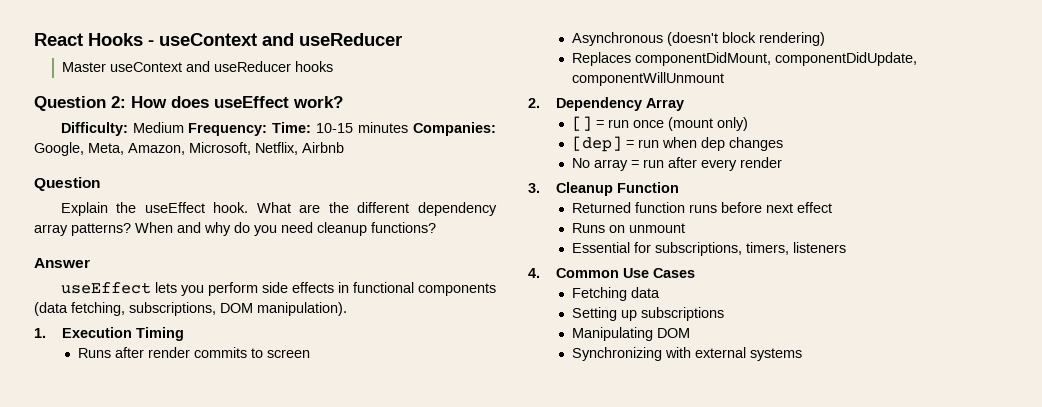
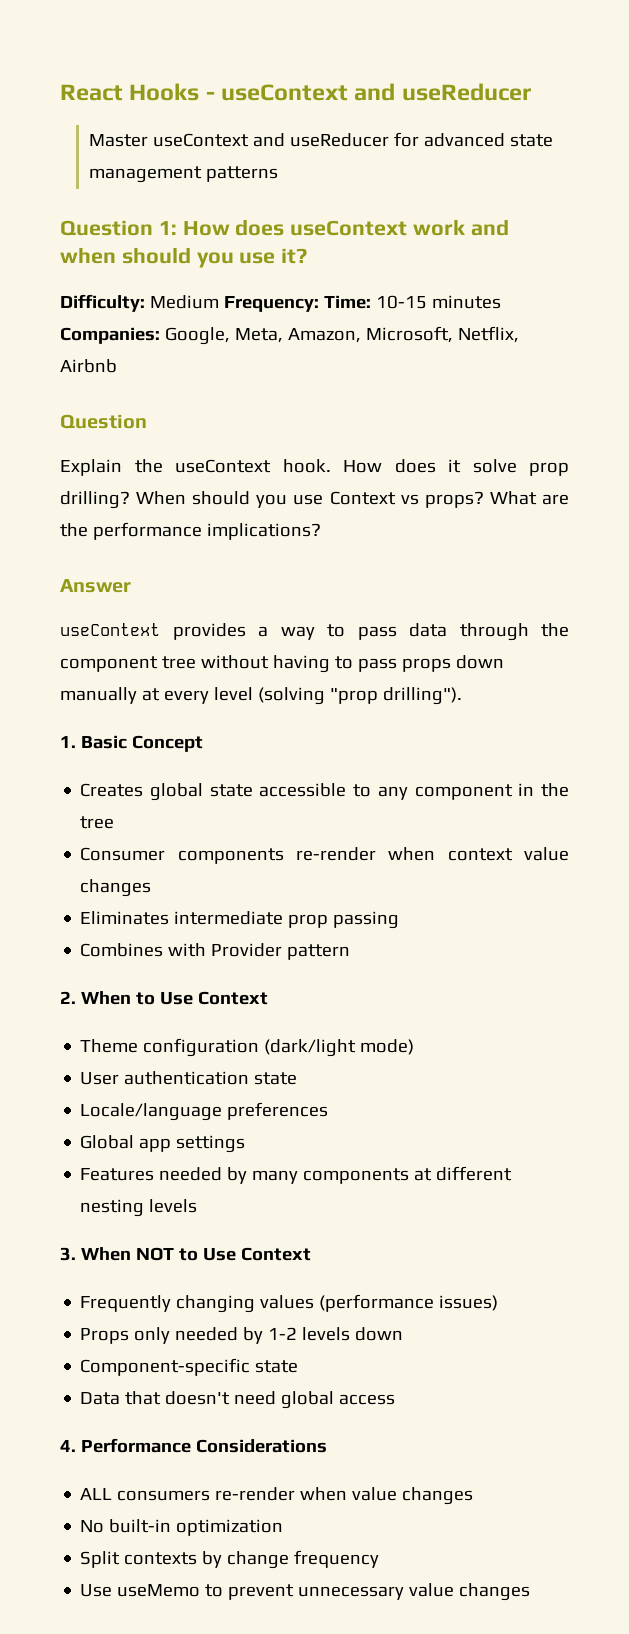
- Master useContext and useReducer hooks
- Question 2: How does useEffect work?
+ Master useContext and useReducer for advanced state management patterns
+ Question 1: How does useContext work and when should you use it?
- Explain the useEffect hook. What are the different dependency array patterns? When and why do you need cleanup functions?
+ Explain the useContext hook. How does it solve prop drilling? When should you use Context vs props? What are the performance implications?
  Answer
- useEffect lets you perform side effects in functional components (data fetching, subscriptions, DOM manipulation).
- 1. Execution Timing
- Runs after render commits to screen
- Asynchronous (doesn't block rendering)
- Replaces componentDidMount, componentDidUpdate, componentWillUnmount
- 2. Dependency Array
- [] = run once (mount only)
- [dep] = run when dep changes
- No array = run after every render
- 3. Cleanup Function
- Returned function runs before next effect
- Runs on unmount
- Essential for subscriptions, timers, listeners
- 4. Common Use Cases
- Fetching data
- Setting up subscriptions
- Manipulating DOM
- Synchronizing with external systems
+ useContext provides a way to pass data through the component tree without having to pass props down manually at every level (solving "prop drilling").
+ 1. Basic Concept
+ Creates global state accessible to any component in the tree
+ Consumer components re-render when context value changes
+ Eliminates intermediate prop passing
+ Combines with Provider pattern
+ 2. When to Use Context
+ Theme configuration (dark/light mode)
+ User authentication state
+ Locale/language preferences
+ Global app settings
+ Features needed by many components at different nesting levels
+ 3. When NOT to Use Context
+ Frequently changing values (performance issues)
+ Props only needed by 1-2 levels down
+ Component-specific state
+ Data that doesn't need global access
+ 4. Performance Considerations
+ ALL consumers re-render when value changes
+ No built-in optimization
+ Split contexts by change frequency
+ Use useMemo to prevent unnecessary value changes

